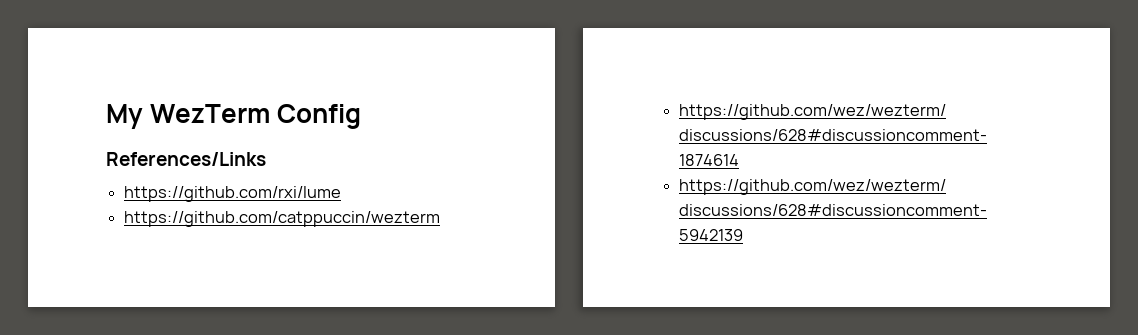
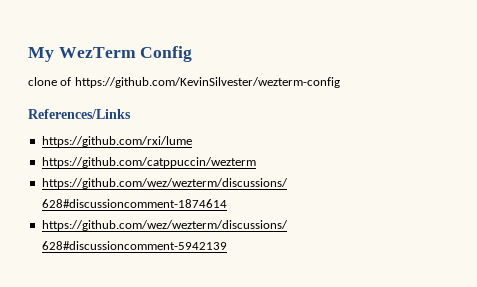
+ clone of https://github.com/KevinSilvester/wezterm-config

